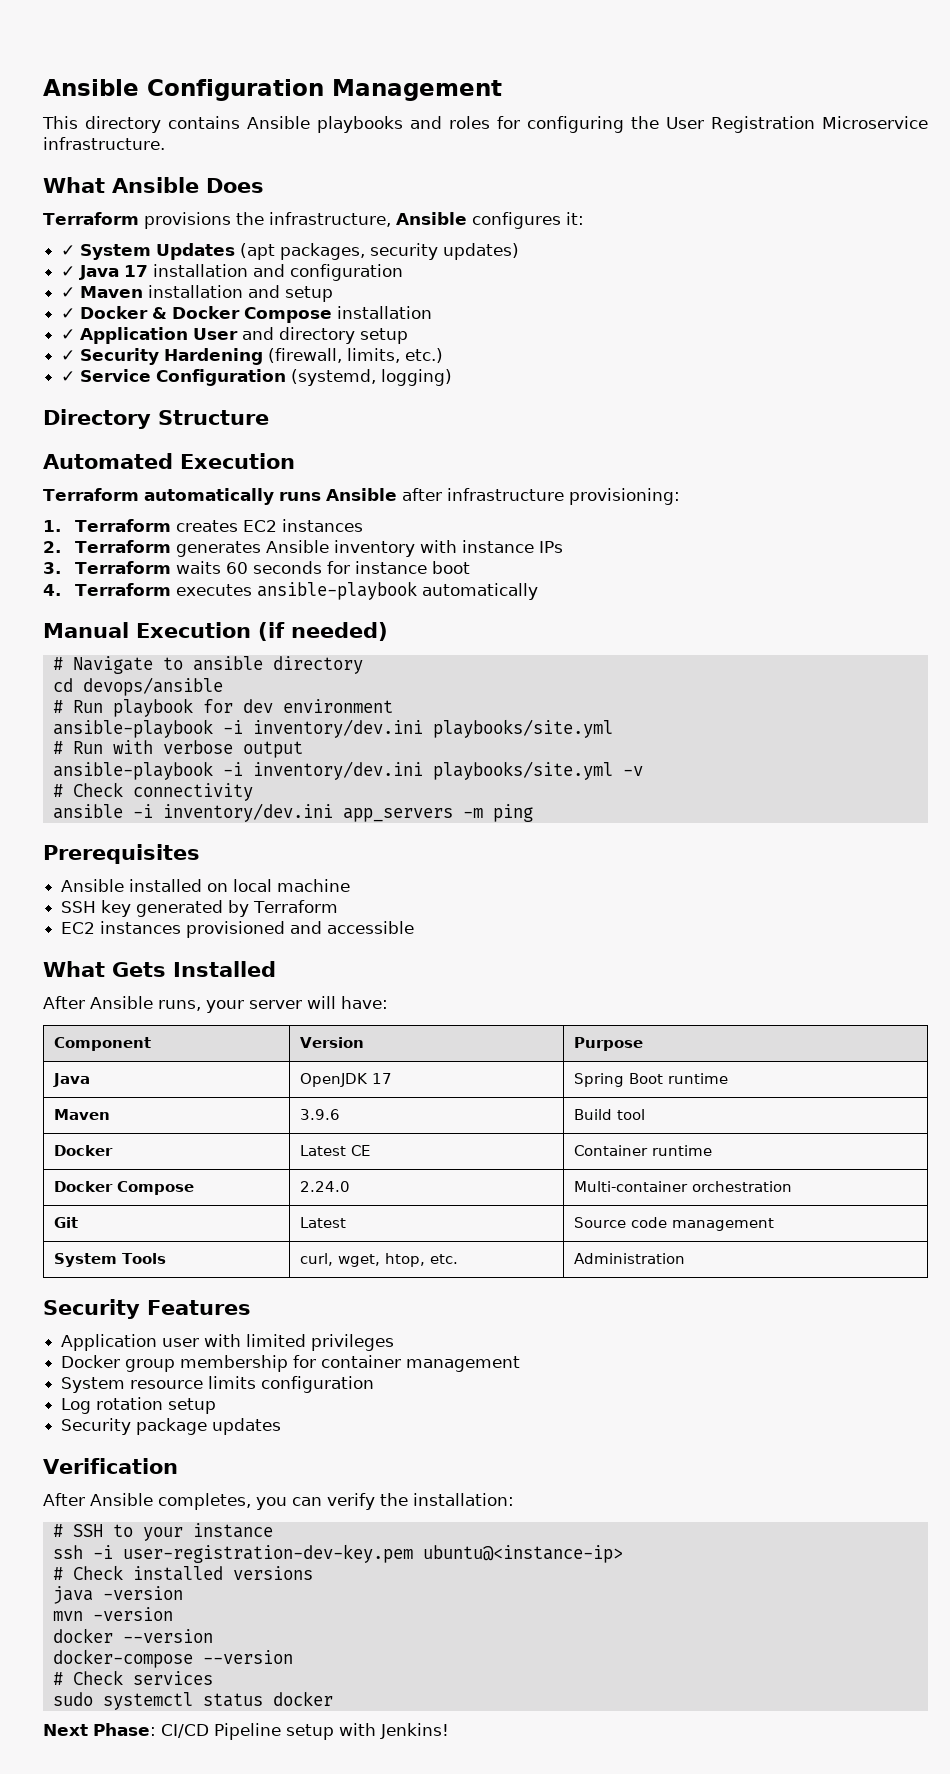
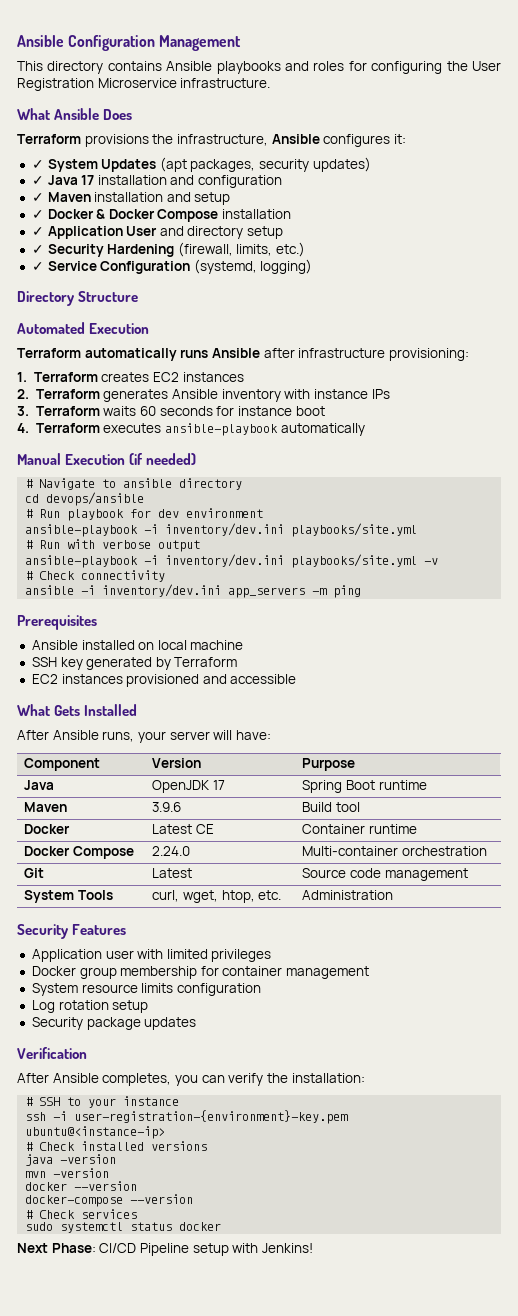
- ssh -i user-registration-dev-key.pem ubuntu@<instance-ip>
+ ssh -i user-registration-{environment}-key.pem ubuntu@<instance-ip>

